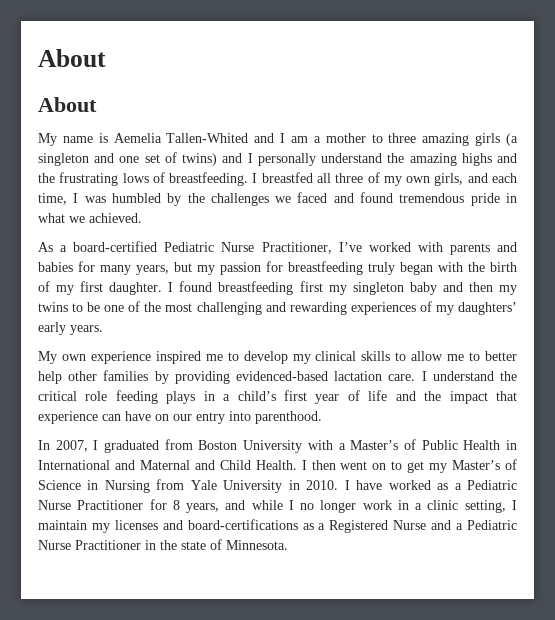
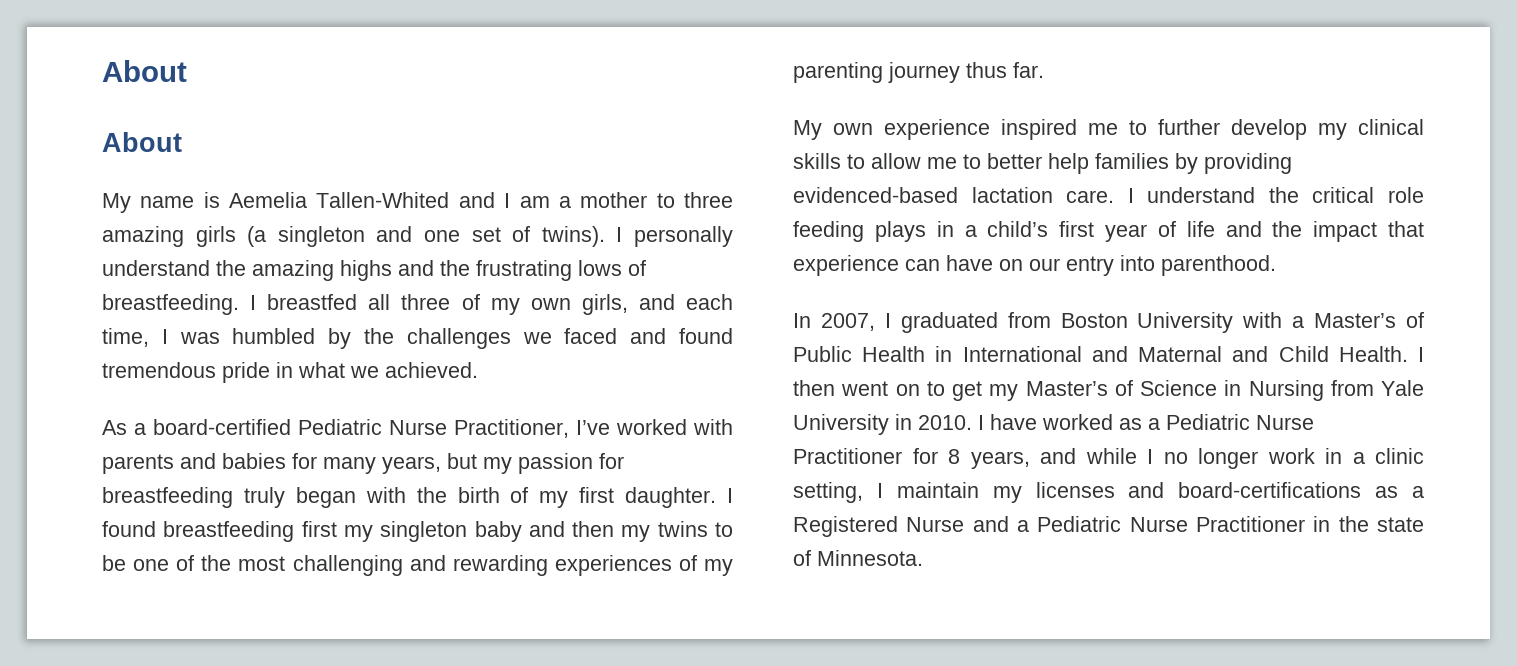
- My name is Aemelia Tallen-Whited and I am a mother to three amazing girls (a singleton and one set of twins) and I personally understand the amazing highs and the frustrating lows of breastfeeding.
+ My name is Aemelia Tallen-Whited and I am a mother to three amazing girls (a singleton and one set of twins). I personally understand the amazing highs and the frustrating lows of breastfeeding.
- I found breastfeeding first my singleton baby and then my twins to be one of the most challenging and rewarding experiences of my daughters’ early years.
+ I found breastfeeding first my singleton baby and then my twins to be one of the most challenging and rewarding experiences of my parenting journey thus far.
- My own experience inspired me to develop my clinical skills to allow me to better help other families by providing evidenced-based lactation care.
+ My own experience inspired me to further develop my clinical skills to allow me to better help families by providing evidenced-based lactation care.

